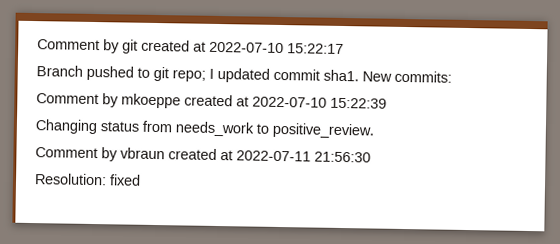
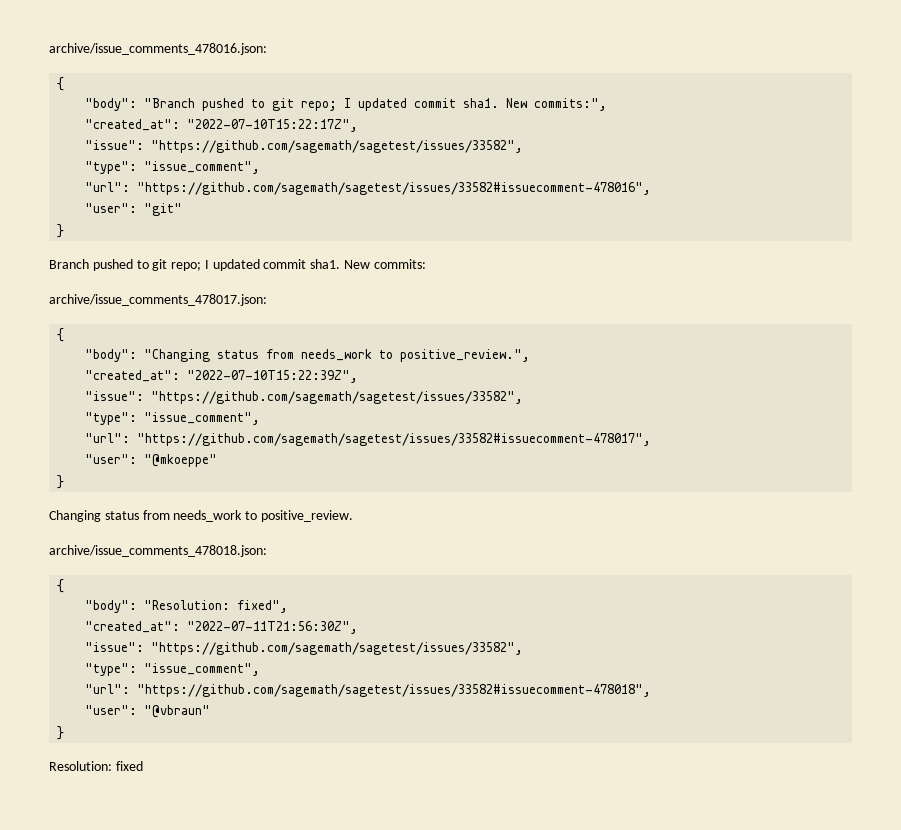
- Comment by git created at 2022-07-10 15:22:17
+ archive/issue_comments_478016.json:
+ {
+ "body": "Branch pushed to git repo; I updated commit sha1. New commits:",
+ "created_at": "2022-07-10T15:22:17Z",
+ "issue": "https://github.com/sagemath/sagetest/issues/33582",
+ "type": "issue_comment",
+ "url": "https://github.com/sagemath/sagetest/issues/33582#issuecomment-478016",
+ "user": "git"
+ }
- Comment by mkoeppe created at 2022-07-10 15:22:39
+ archive/issue_comments_478017.json:
+ {
+ "body": "Changing status from needs_work to positive_review.",
+ "created_at": "2022-07-10T15:22:39Z",
+ "issue": "https://github.com/sagemath/sagetest/issues/33582",
+ "type": "issue_comment",
+ "url": "https://github.com/sagemath/sagetest/issues/33582#issuecomment-478017",
+ "user": "@mkoeppe"
+ }
- Comment by vbraun created at 2022-07-11 21:56:30
+ archive/issue_comments_478018.json:
+ {
+ "body": "Resolution: fixed",
+ "created_at": "2022-07-11T21:56:30Z",
+ "issue": "https://github.com/sagemath/sagetest/issues/33582",
+ "type": "issue_comment",
+ "url": "https://github.com/sagemath/sagetest/issues/33582#issuecomment-478018",
+ "user": "@vbraun"
+ }

